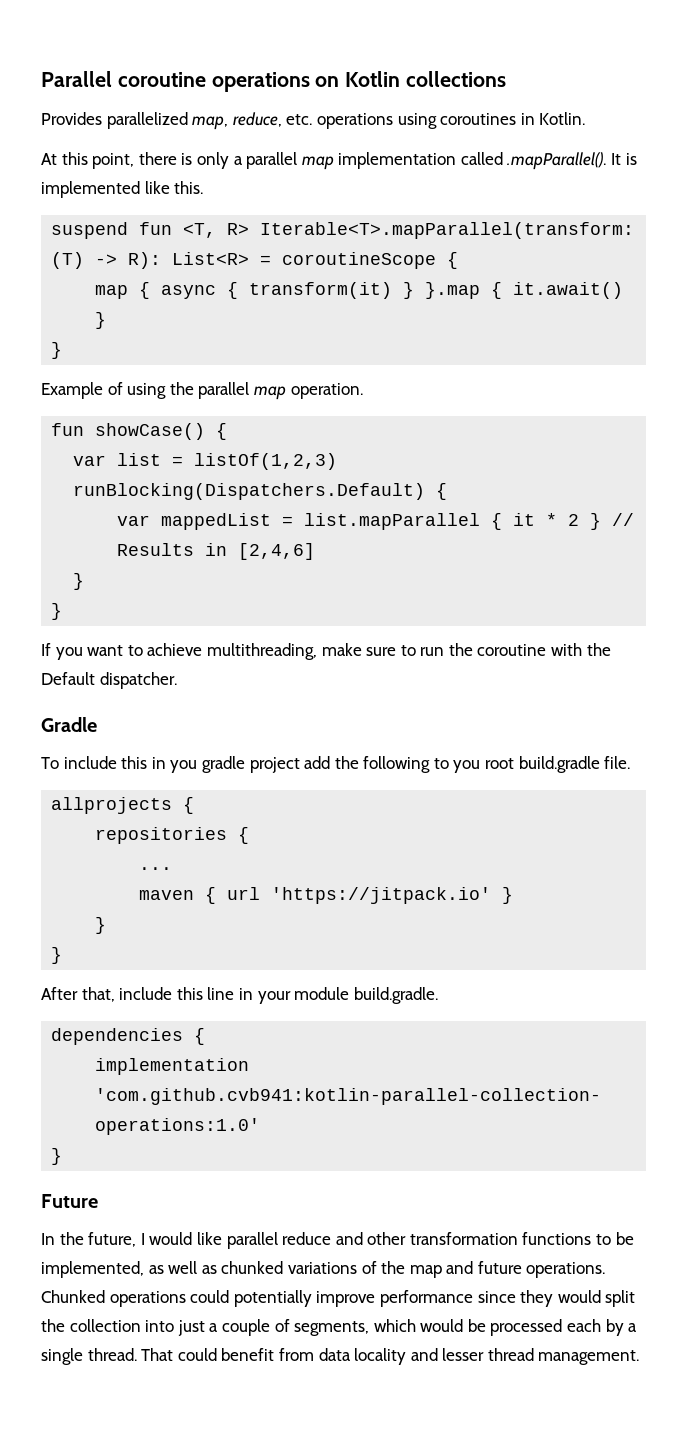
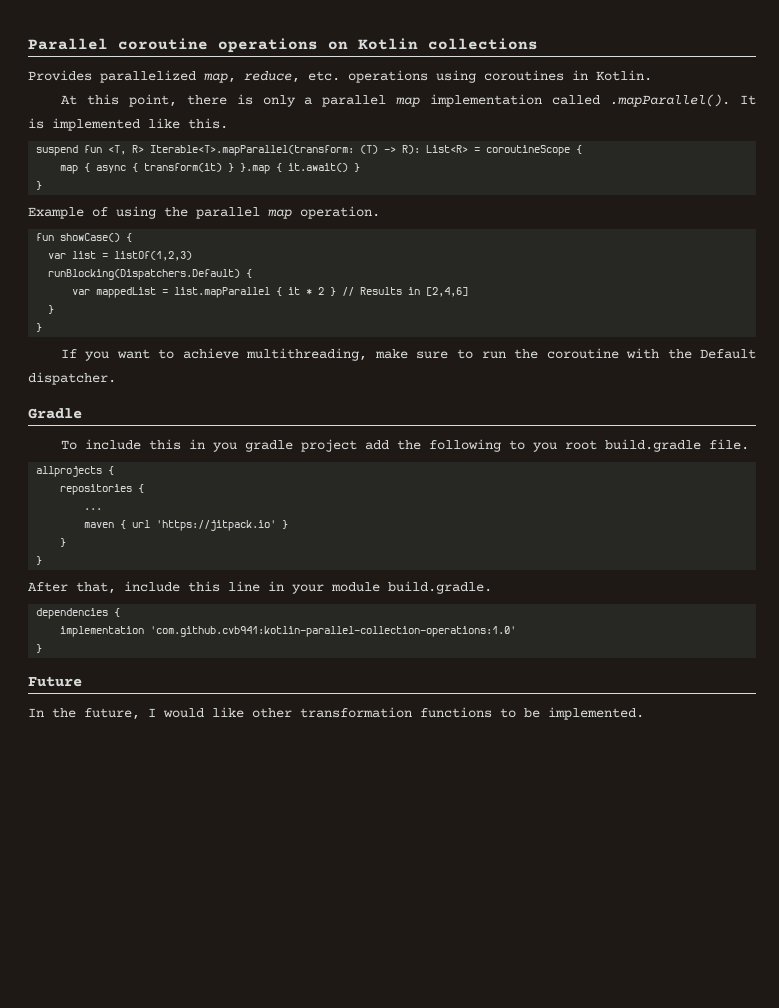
- In the future, I would like parallel reduce and other transformation functions to be implemented, as well as chunked variations of the map and future operations. Chunked operations could potentially improve performance since they would split the collection into just a couple of segments, which would be processed each by a single thread. That could benefit from data locality and lesser thread management.
+ In the future, I would like other transformation functions to be implemented.

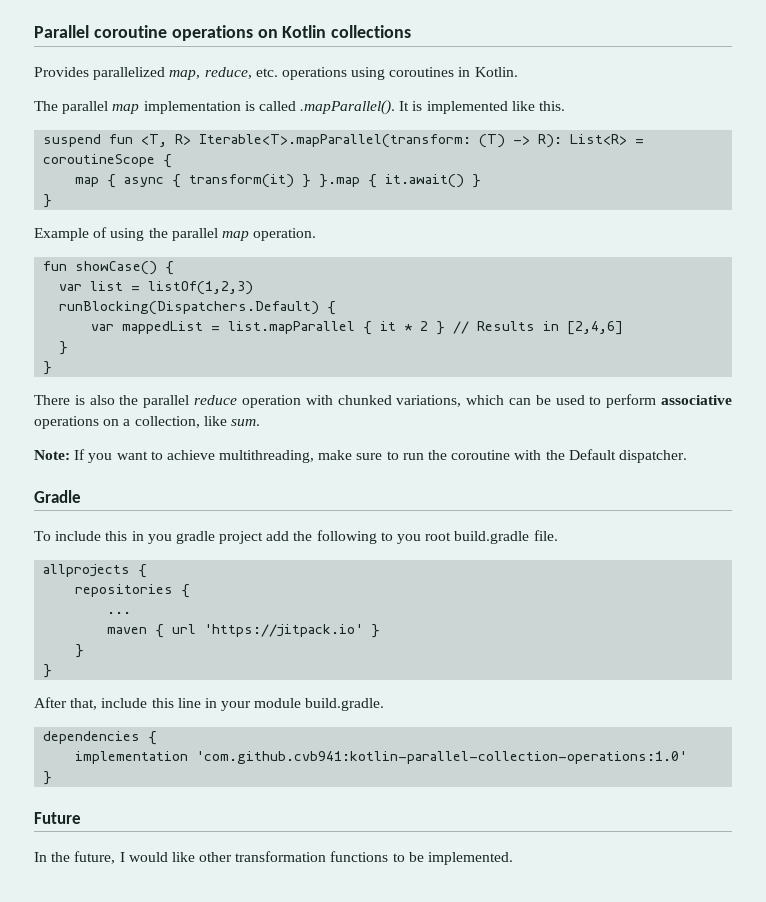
- At this point, there is only a parallel map implementation called .mapParallel(). It is implemented like this.
+ The parallel map implementation is called .mapParallel(). It is implemented like this.
- If you want to achieve multithreading, make sure to run the coroutine with the Default dispatcher.
+ There is also the parallel reduce operation with chunked variations, which can be used to perform associative operations on a collection, like sum.
+ Note: If you want to achieve multithreading, make sure to run the coroutine with the Default dispatcher.

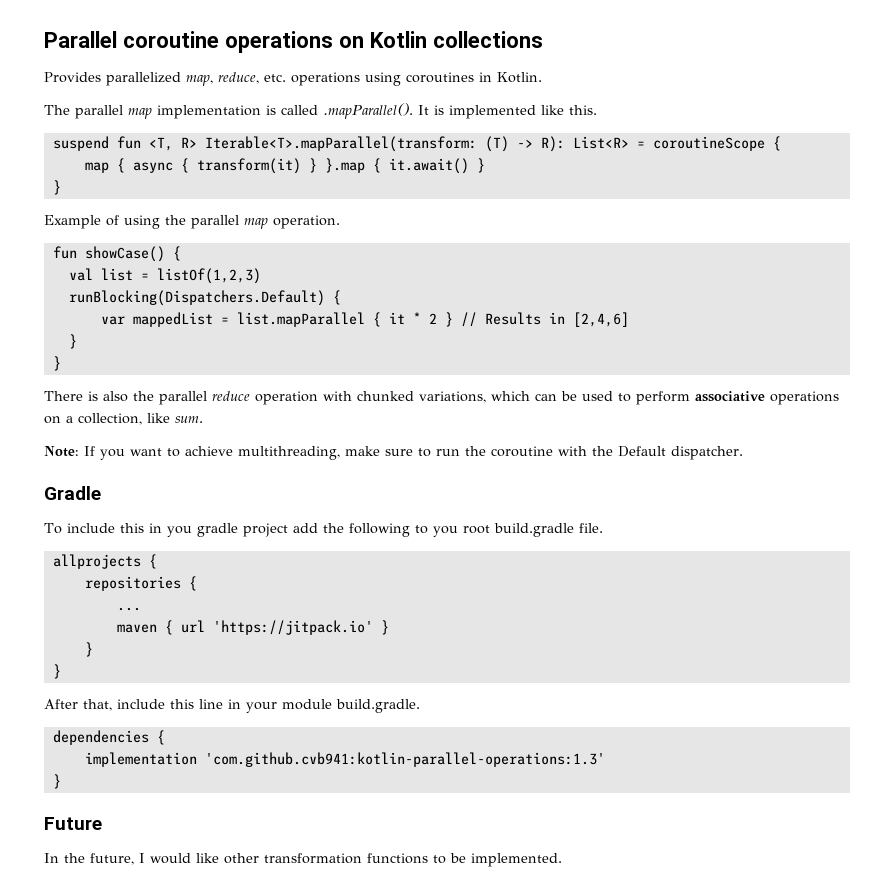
- var list = listOf(1,2,3)
+ val list = listOf(1,2,3)
- implementation 'com.github.cvb941:kotlin-parallel-collection-operations:1.0'
+ implementation 'com.github.cvb941:kotlin-parallel-operations:1.3'

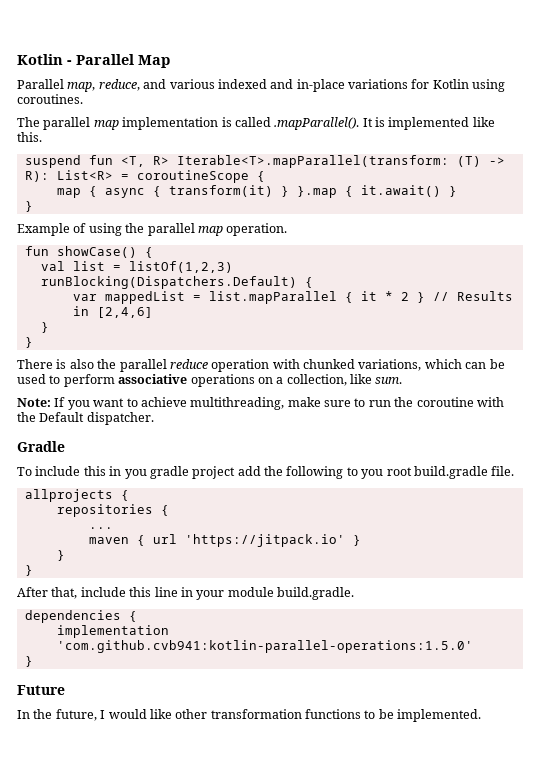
- Parallel coroutine operations on Kotlin collections
- Provides parallelized map, reduce, etc. operations using coroutines in Kotlin.
+ Kotlin - Parallel Map
+ Parallel map, reduce, and various indexed and in-place variations for Kotlin using coroutines.
- implementation 'com.github.cvb941:kotlin-parallel-operations:1.3'
+ implementation 'com.github.cvb941:kotlin-parallel-operations:1.5.0'

